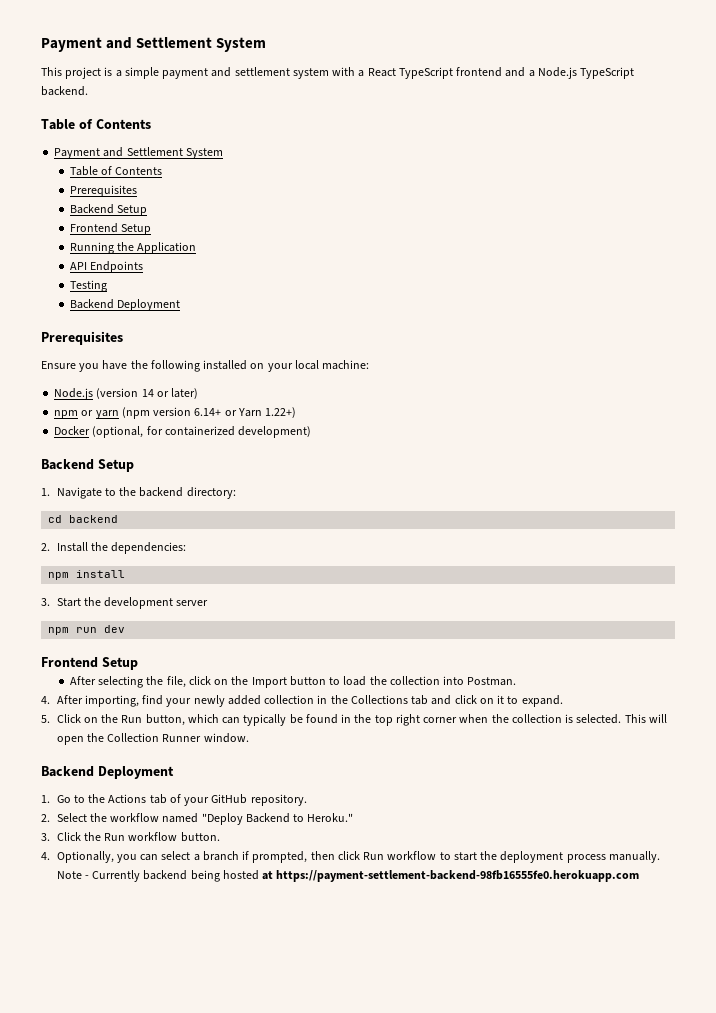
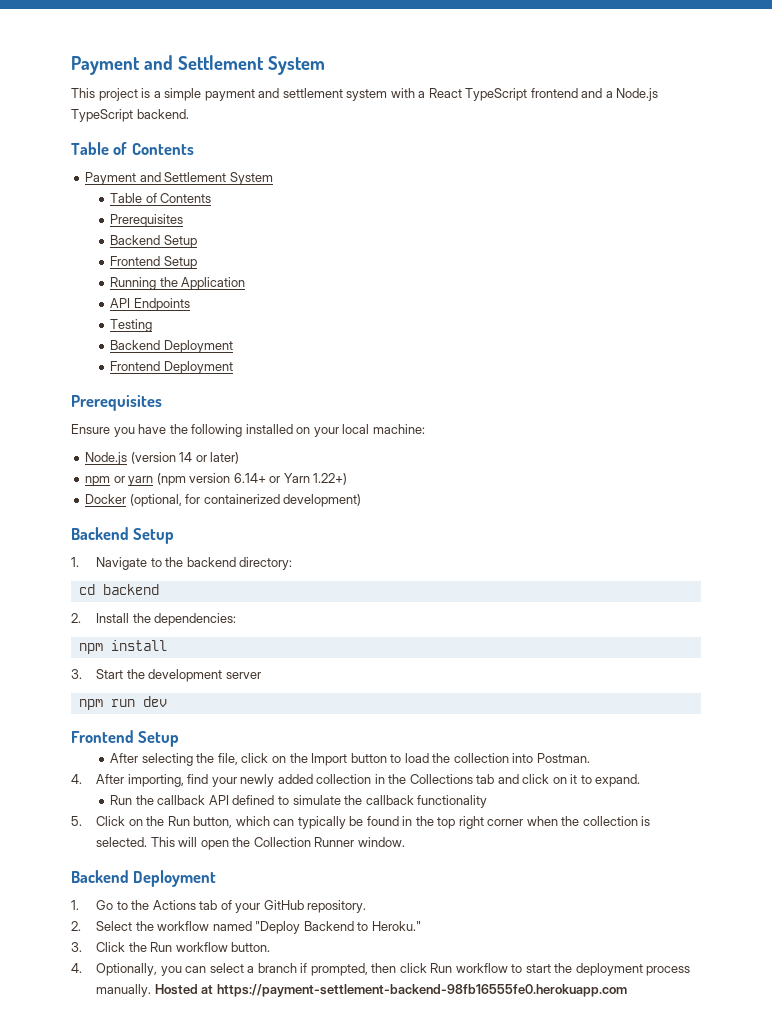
+ Frontend Deployment
+ Run the callback API defined to simulate the callback functionality
- Note - Currently backend being hosted at https://payment-settlement-backend-98fb16555fe0.herokuapp.com
+ Hosted at https://payment-settlement-backend-98fb16555fe0.herokuapp.com

